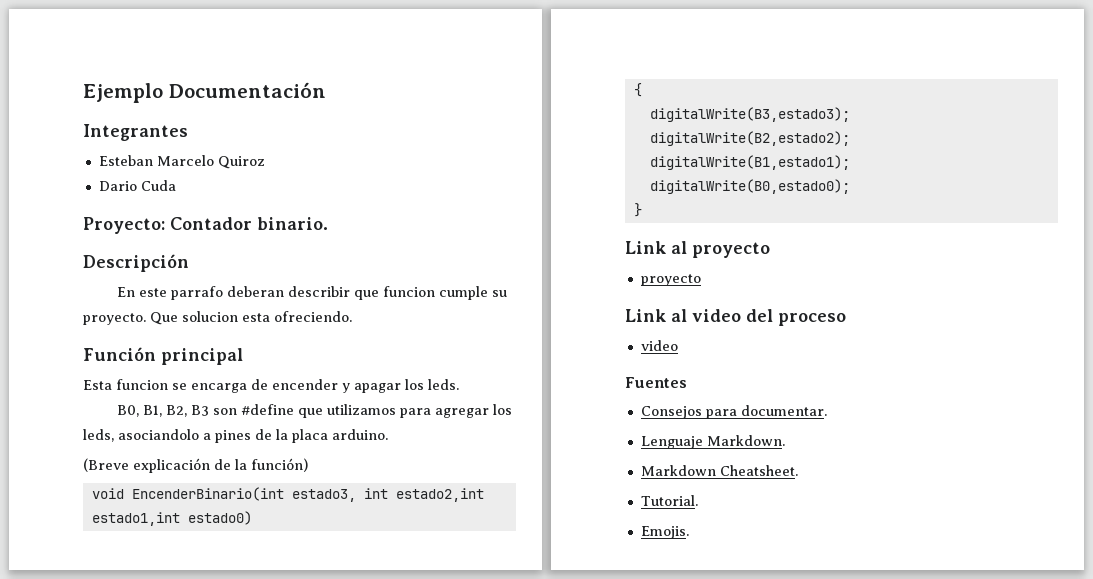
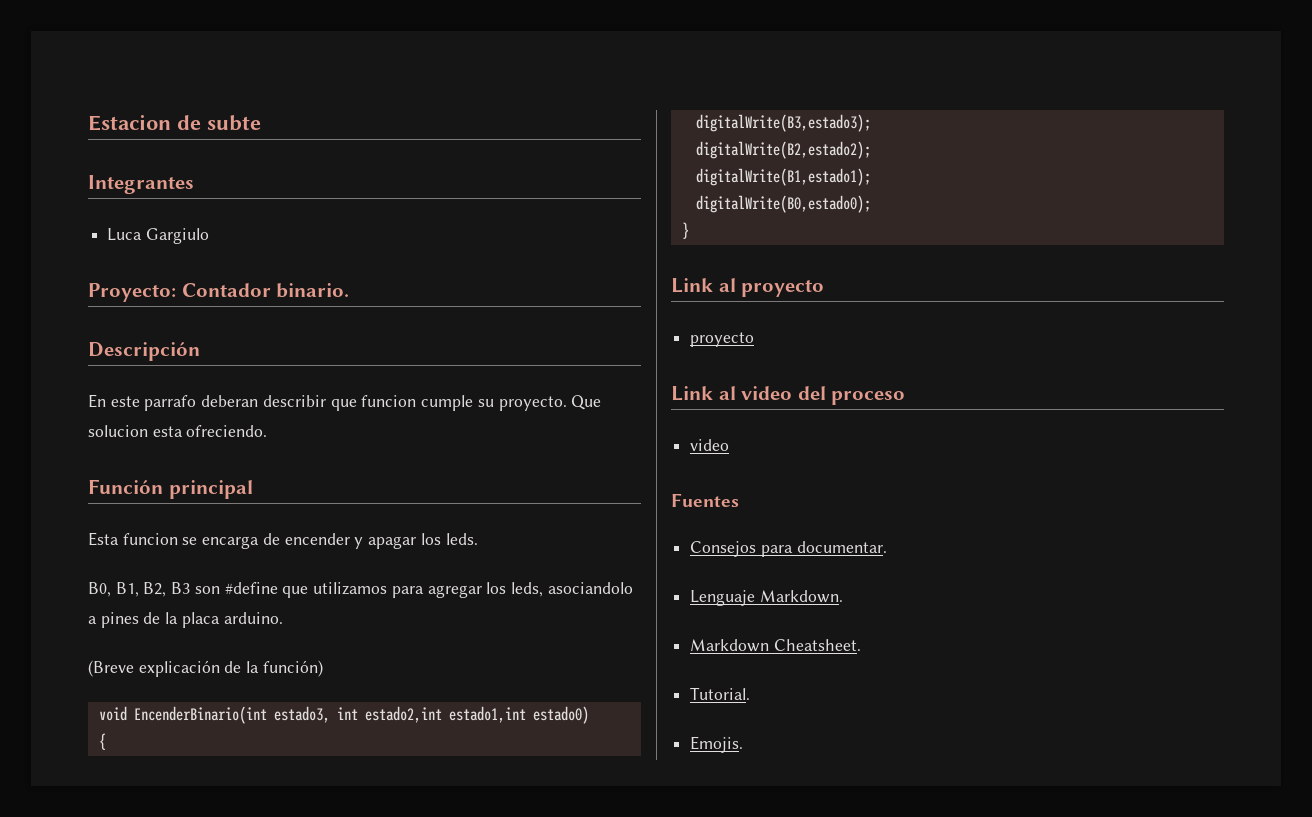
- Ejemplo Documentación
+ Estacion de subte
  Integrantes
- Esteban Marcelo Quiroz
- Dario Cuda
+ Luca Gargiulo

